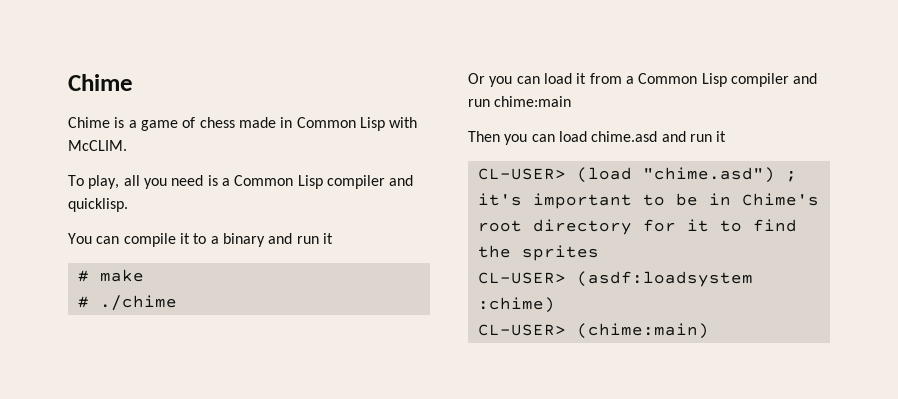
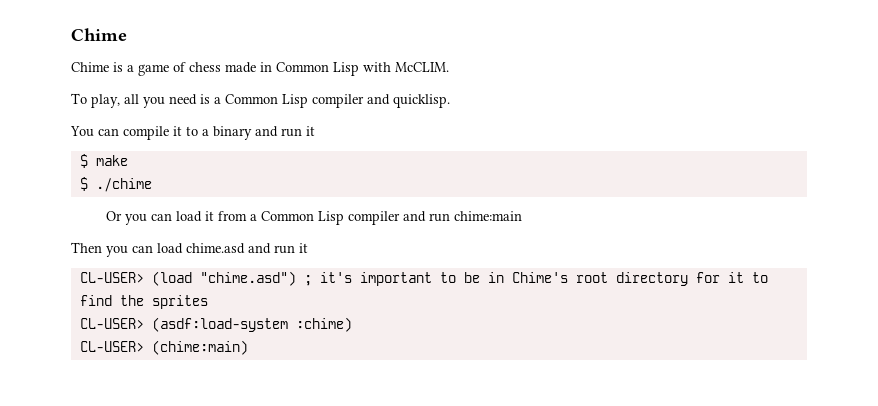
- # make
+ $ make
- # ./chime
+ $ ./chime
- CL-USER> (asdf:loadsystem :chime)
+ CL-USER> (asdf:load-system :chime)

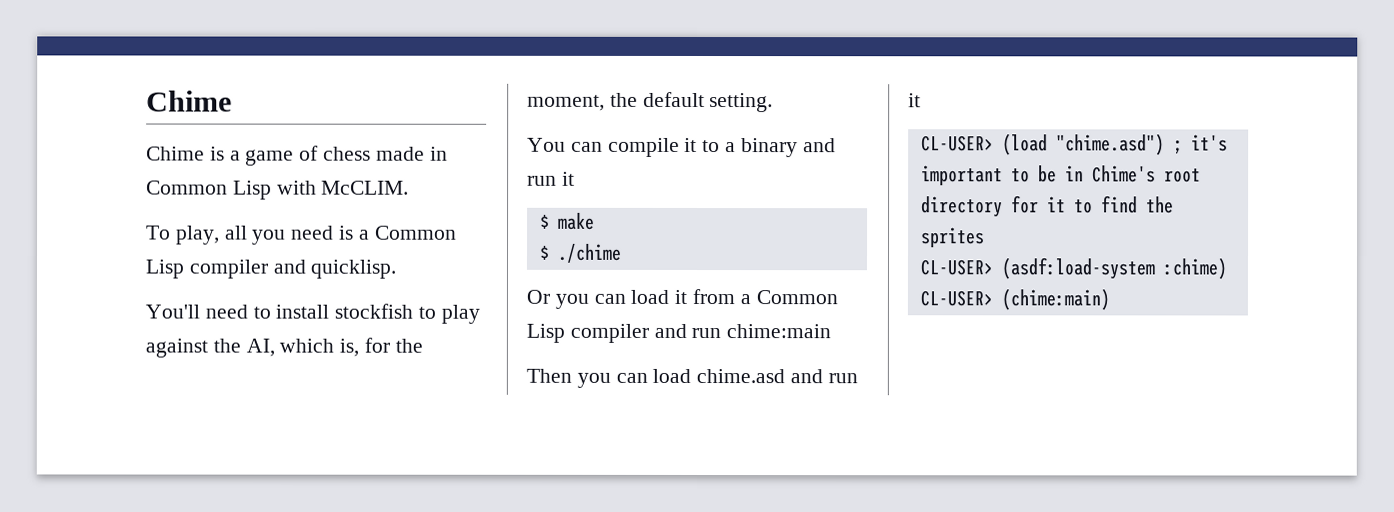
+ You'll need to install stockfish to play against the AI, which is, for the moment, the default setting.

